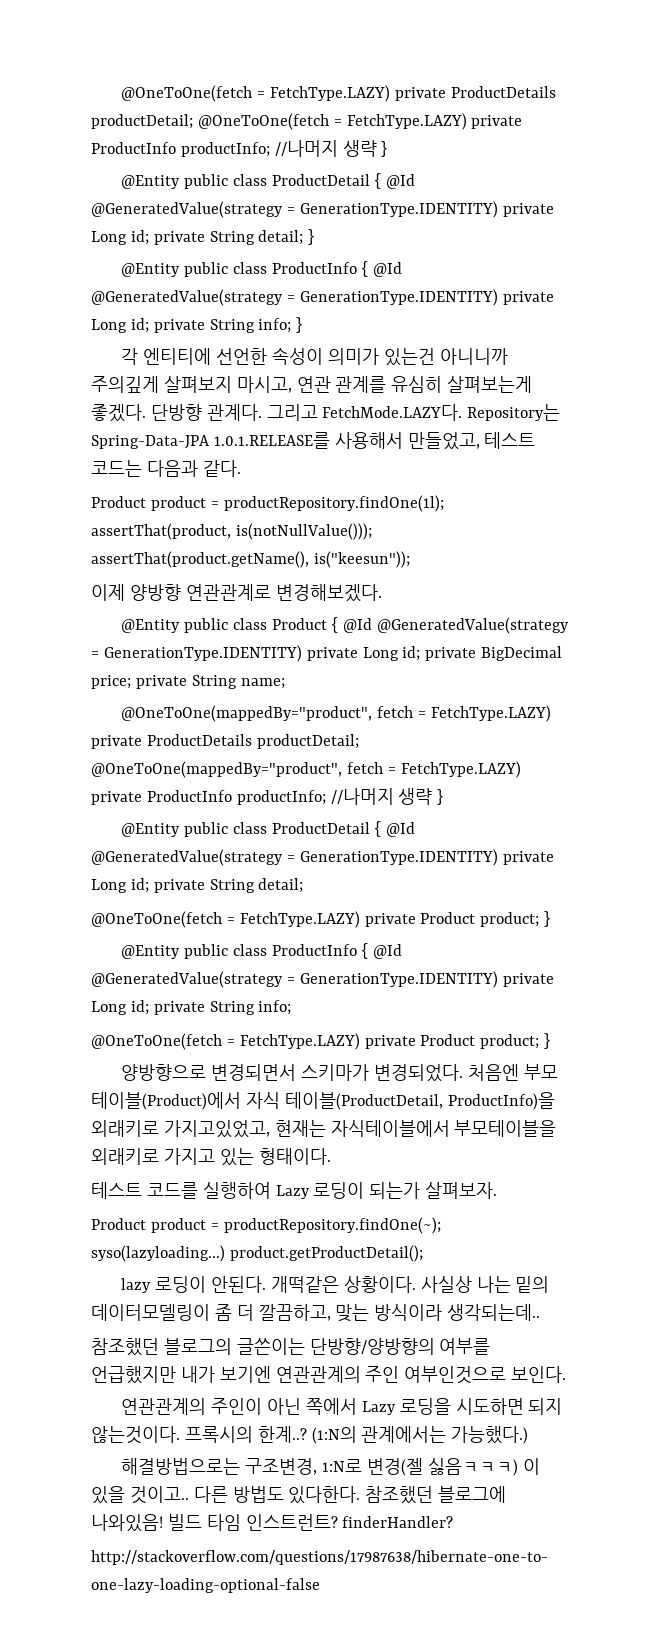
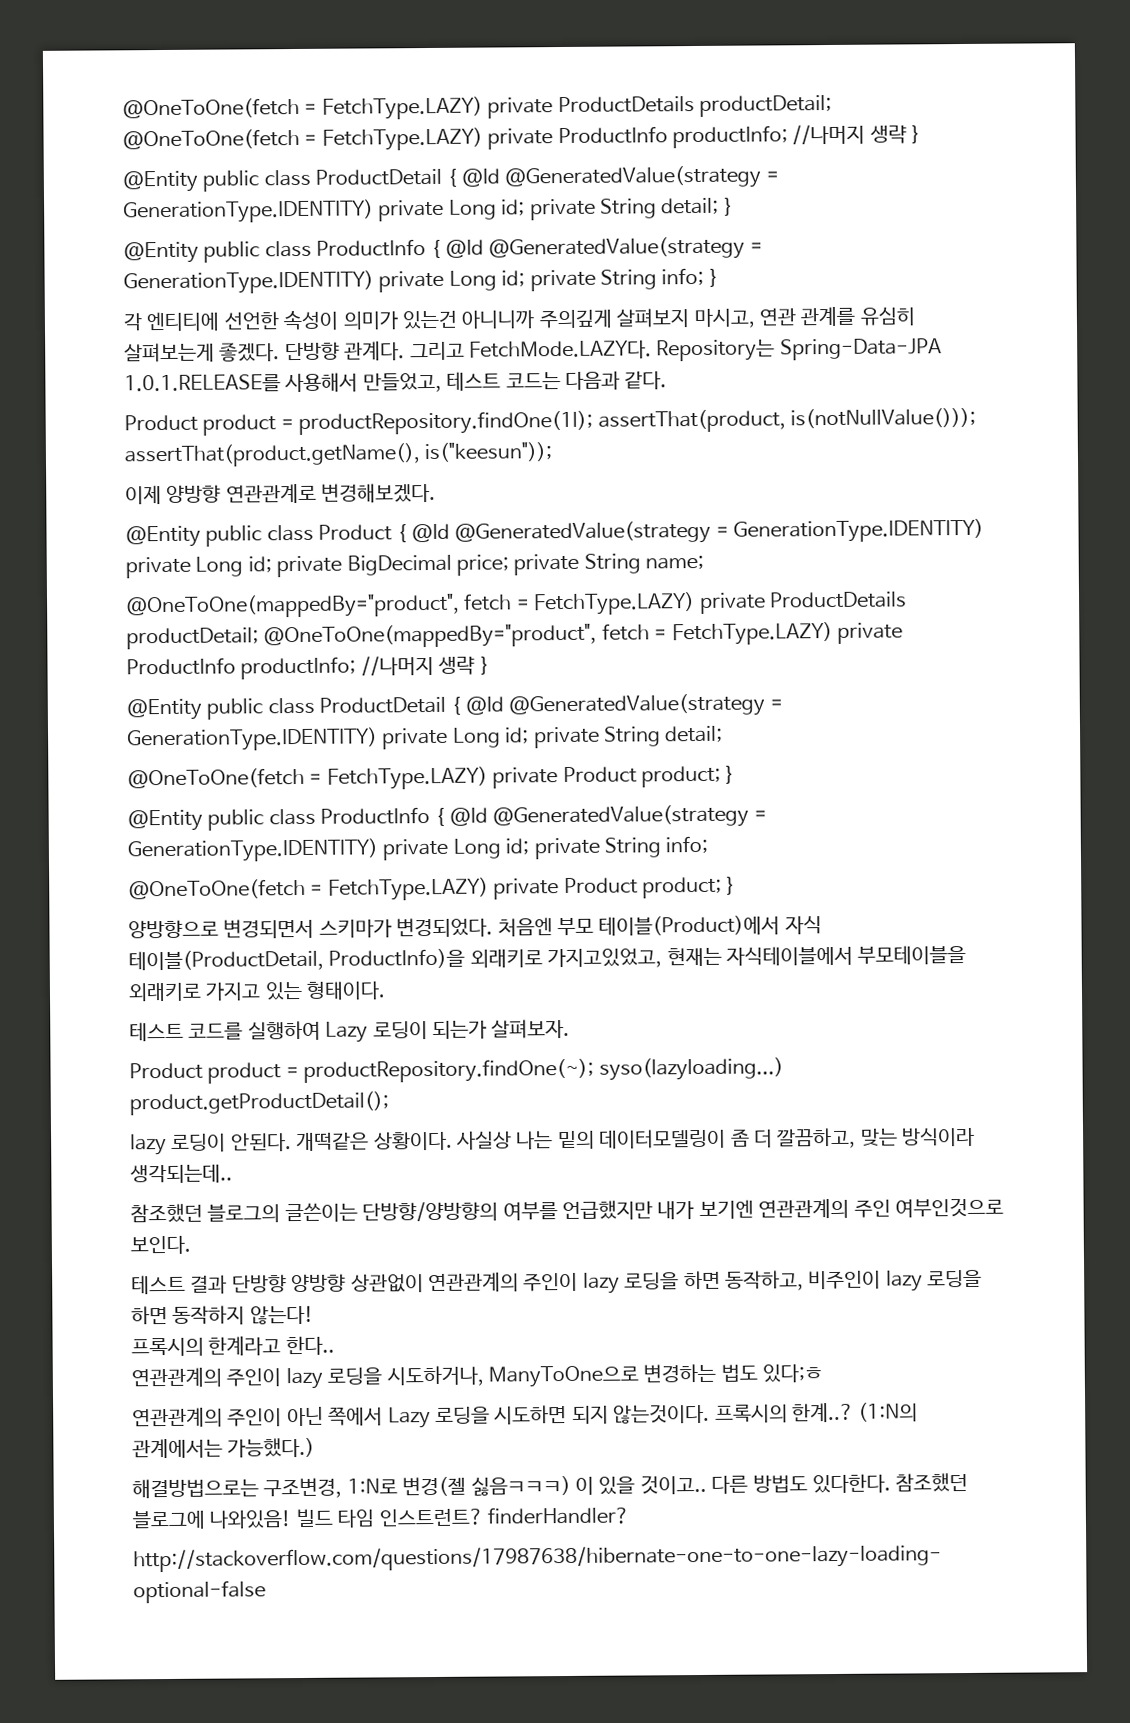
+ 테스트 결과 단방향 양방향 상관없이 연관관계의 주인이 lazy 로딩을 하면 동작하고, 비주인이 lazy 로딩을 하면 동작하지 않는다!
+ 프록시의 한계라고 한다..
+ 연관관계의 주인이 lazy 로딩을 시도하거나, ManyToOne으로 변경하는 법도 있다;ㅎ

